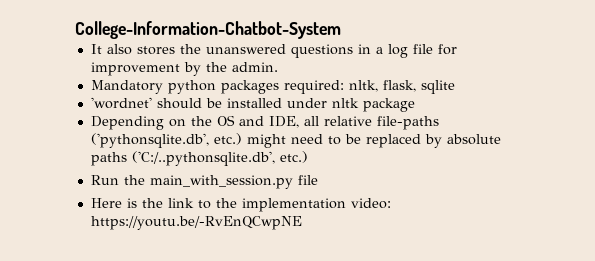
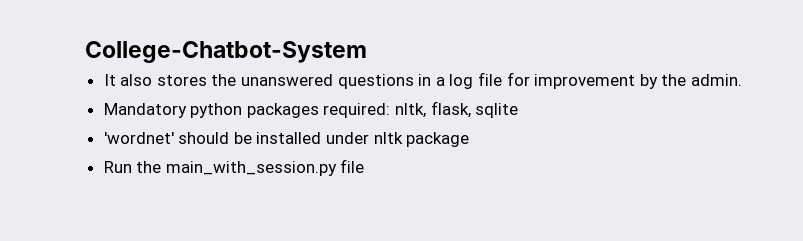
- College-Information-Chatbot-System
+ College-Chatbot-System
- Depending on the OS and IDE, all relative file-paths ('pythonsqlite.db', etc.) might need to be replaced by absolute paths ('C:/..pythonsqlite.db', etc.)
  Run the main_with_session.py file
- Here is the link to the implementation video: https://youtu.be/-RvEnQCwpNE

